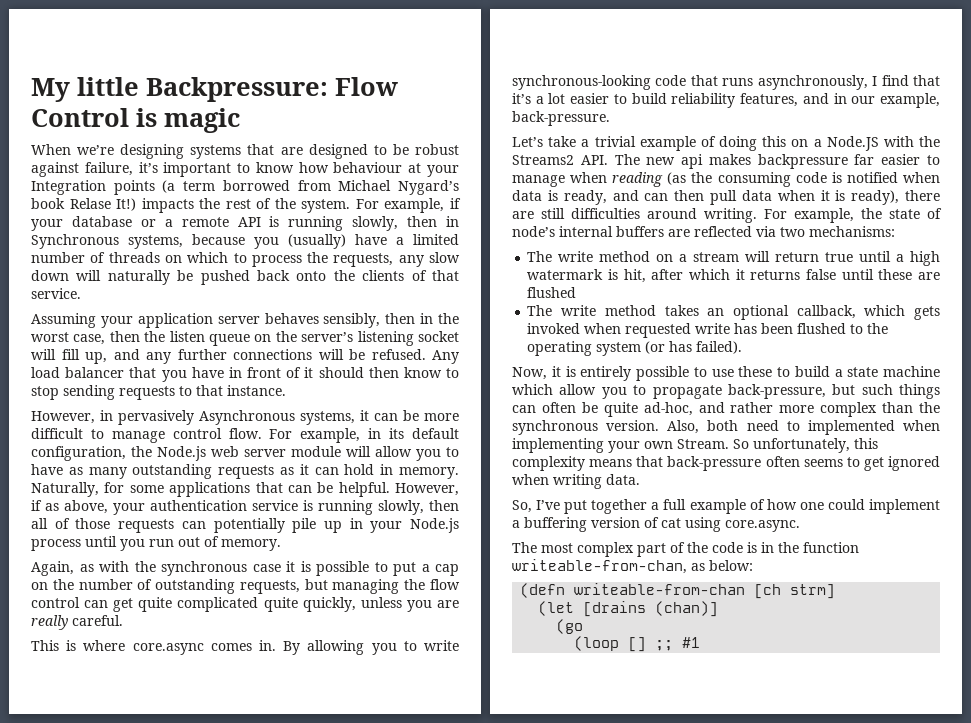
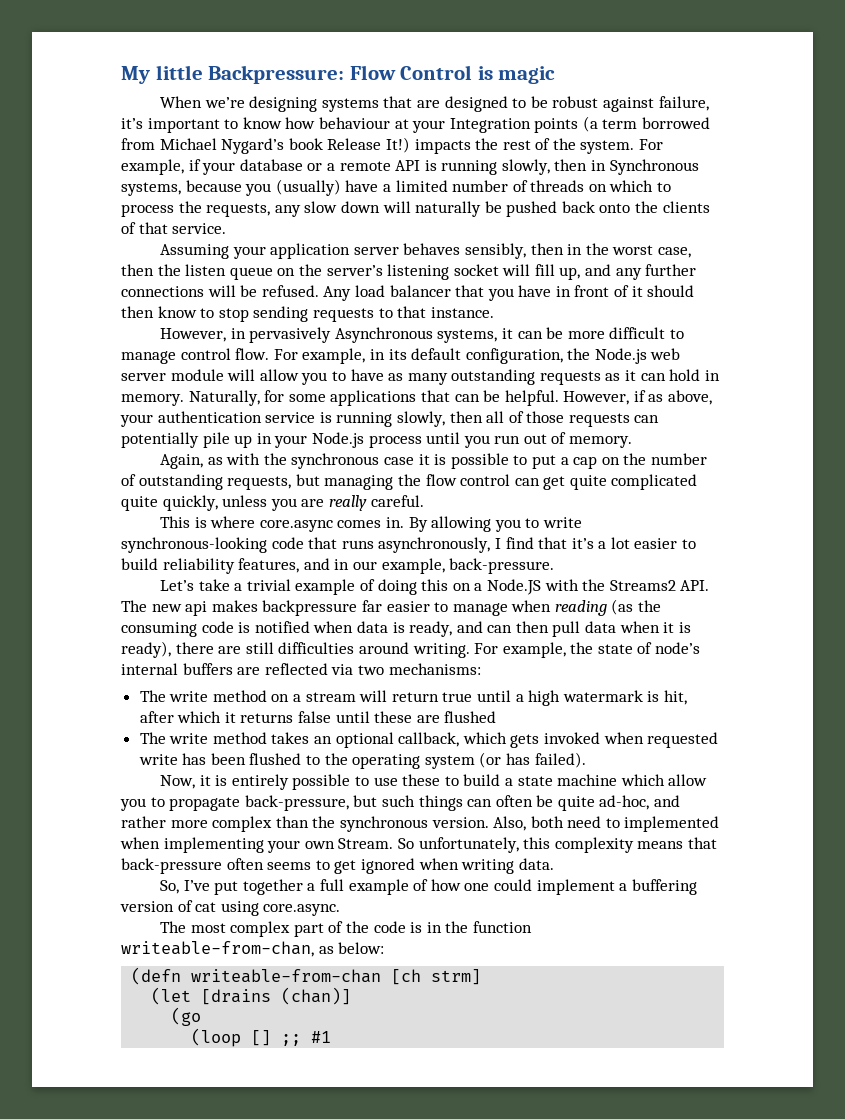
- When we’re designing systems that are designed to be robust against failure, it’s important to know how behaviour at your Integration points (a term borrowed from Michael Nygard’s book Relase It!) impacts the rest of the system.
+ When we’re designing systems that are designed to be robust against failure, it’s important to know how behaviour at your Integration points (a term borrowed from Michael Nygard’s book Release It!) impacts the rest of the system.

